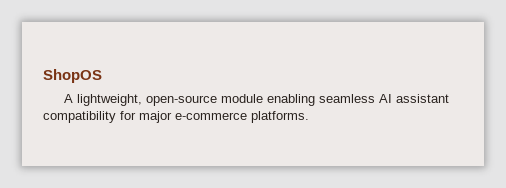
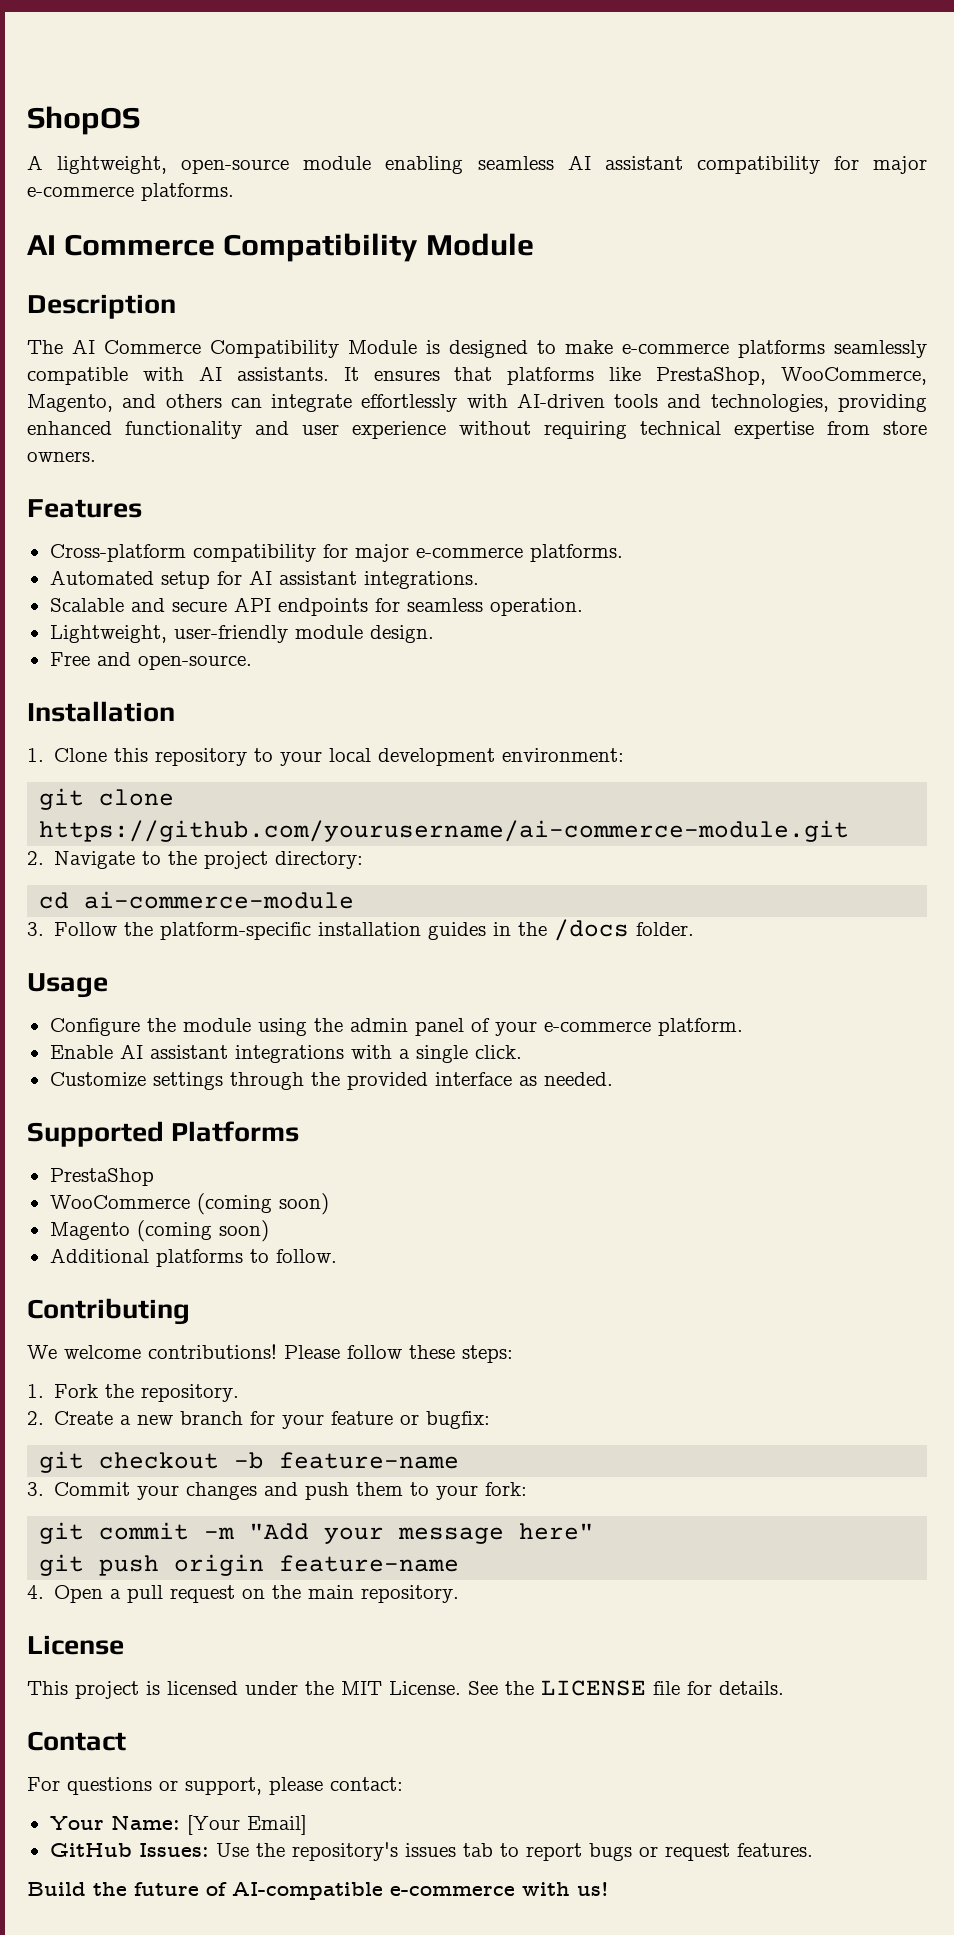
  A lightweight, open-source module enabling seamless AI assistant compatibility for major e-commerce platforms.
+ AI Commerce Compatibility Module
+ Description
+ The AI Commerce Compatibility Module is designed to make e-commerce platforms seamlessly compatible with AI assistants. It ensures that platforms like PrestaShop, WooCommerce, Magento, and others can integrate effortlessly with AI-driven tools and technologies, providing enhanced functionality and user experience without requiring technical expertise from store owners.
+ Features
+ Cross-platform compatibility for major e-commerce platforms.
+ Automated setup for AI assistant integrations.
+ Scalable and secure API endpoints for seamless operation.
+ Lightweight, user-friendly module design.
+ Free and open-source.
+ Installation
+ 1. Clone this repository to your local development environment:
+ git clone https://github.com/yourusername/ai-commerce-module.git
+ 2. Navigate to the project directory:
+ cd ai-commerce-module
+ 3. Follow the platform-specific installation guides in the /docs folder.
+ Usage
+ Configure the module using the admin panel of your e-commerce platform.
+ Enable AI assistant integrations with a single click.
+ Customize settings through the provided interface as needed.
+ Supported Platforms
+ PrestaShop
+ WooCommerce (coming soon)
+ Magento (coming soon)
+ Additional platforms to follow.
+ Contributing
+ We welcome contributions! Please follow these steps:
+ 1. Fork the repository.
+ 2. Create a new branch for your feature or bugfix:
+ git checkout -b feature-name
+ 3. Commit your changes and push them to your fork:
+ git commit -m "Add your message here"
+ git push origin feature-name
+ 4. Open a pull request on the main repository.
+ License
+ This project is licensed under the MIT License. See the LICENSE file for details.
+ Contact
+ For questions or support, please contact:
+ Your Name: [Your Email]
+ GitHub Issues: Use the repository's issues tab to report bugs or request features.
+ Build the future of AI-compatible e-commerce with us!

